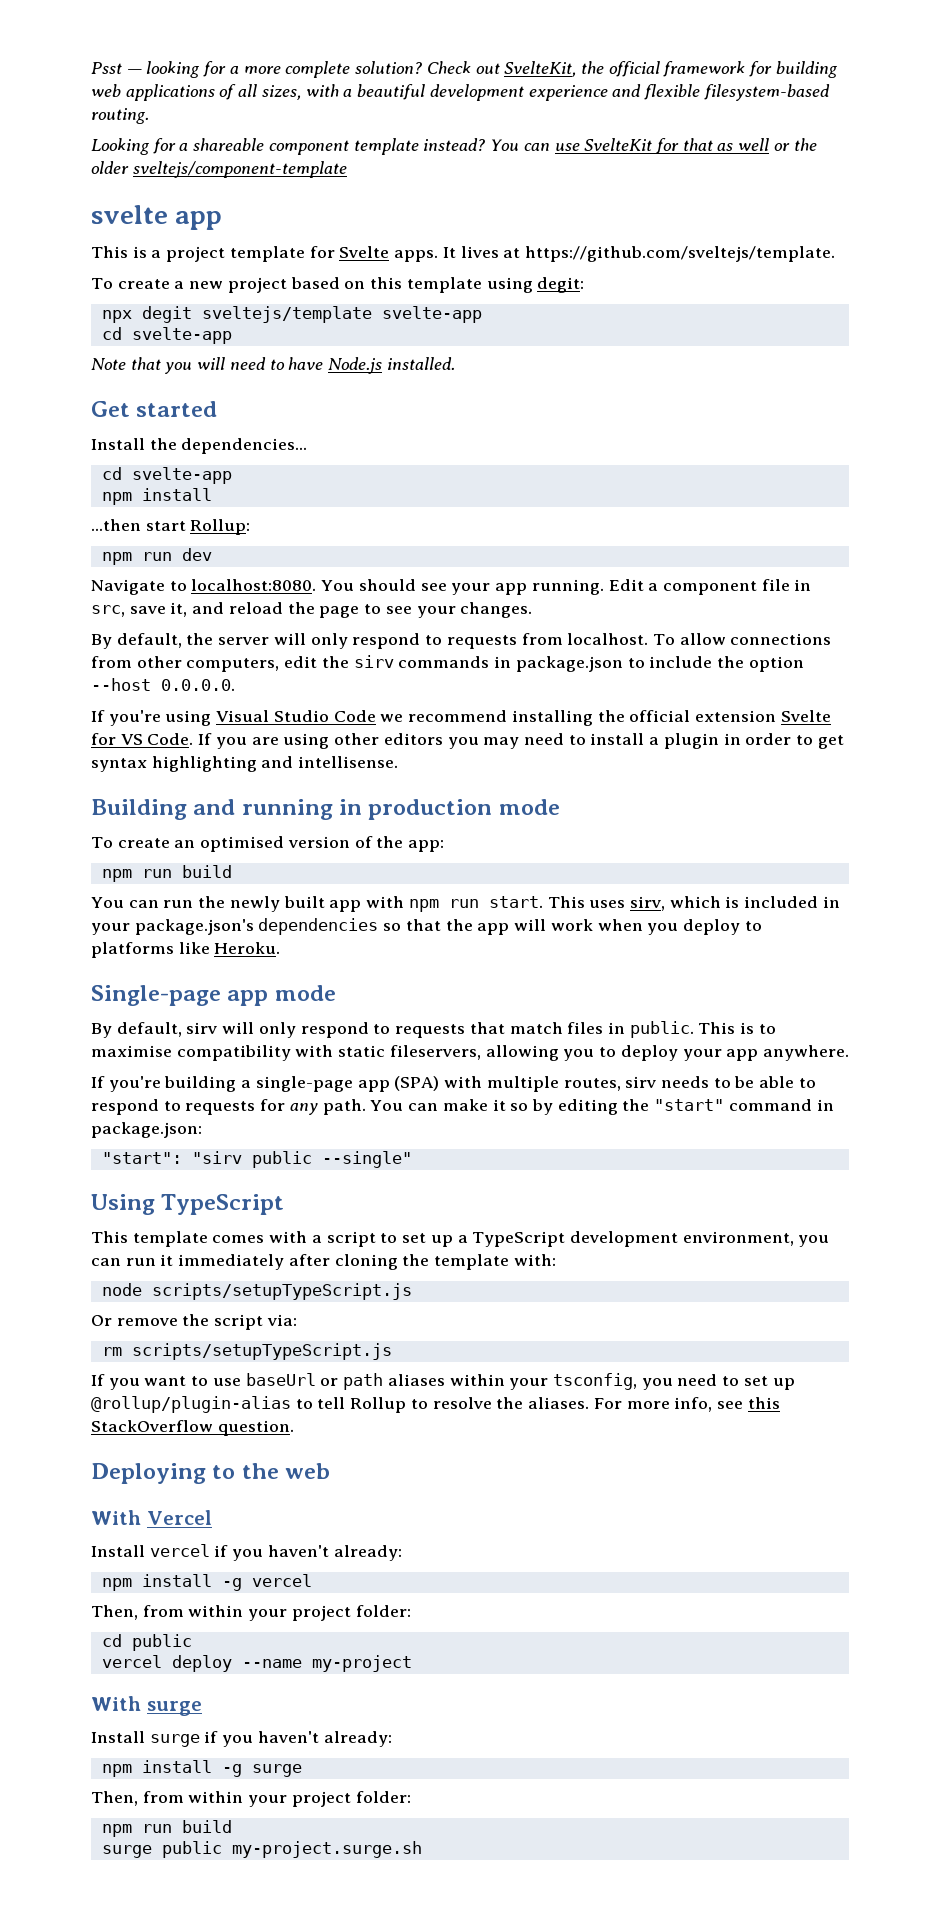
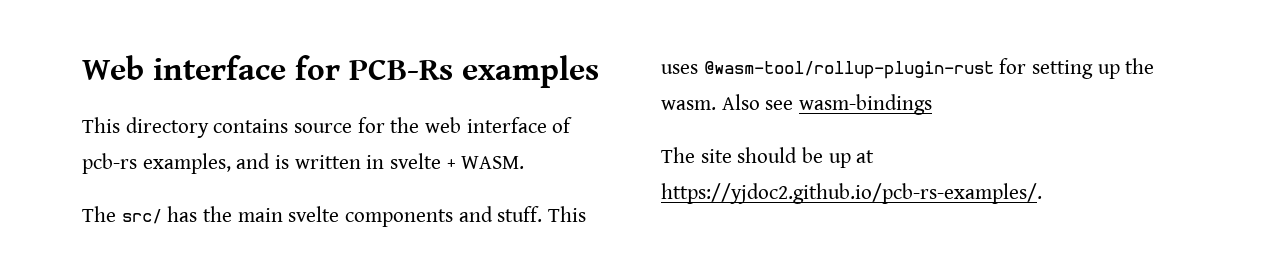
- Psst — looking for a more complete solution? Check out SvelteKit, the official framework for building web applications of all sizes, with a beautiful development experience and flexible filesystem-based routing.
- Looking for a shareable component template instead? You can use SvelteKit for that as well or the older sveltejs/component-template
- svelte app
- This is a project template for Svelte apps. It lives at https://github.com/sveltejs/template.
- To create a new project based on this template using degit:
- npx degit sveltejs/template svelte-app
- cd svelte-app
- Note that you will need to have Node.js installed.
- Get started
- Install the dependencies...
- cd svelte-app
- npm install
- ...then start Rollup:
- npm run dev
- Navigate to localhost:8080. You should see your app running. Edit a component file in src, save it, and reload the page to see your changes.
- By default, the server will only respond to requests from localhost. To allow connections from other computers, edit the sirv commands in package.json to include the option --host 0.0.0.0.
- If you're using Visual Studio Code we recommend installing the official extension Svelte for VS Code. If you are using other editors you may need to install a plugin in order to get syntax highlighting and intellisense.
- Building and running in production mode
- To create an optimised version of the app:
- npm run build
- You can run the newly built app with npm run start. This uses sirv, which is included in your package.json's dependencies so that the app will work when you deploy to platforms like Heroku.
- Single-page app mode
- By default, sirv will only respond to requests that match files in public. This is to maximise compatibility with static fileservers, allowing you to deploy your app anywhere.
- If you're building a single-page app (SPA) with multiple routes, sirv needs to be able to respond to requests for any path. You can make it so by editing the "start" command in package.json:
- "start": "sirv public --single"
- Using TypeScript
- This template comes with a script to set up a TypeScript development environment, you can run it immediately after cloning the template with:
- node scripts/setupTypeScript.js
- Or remove the script via:
- rm scripts/setupTypeScript.js
- If you want to use baseUrl or path aliases within your tsconfig, you need to set up @rollup/plugin-alias to tell Rollup to resolve the aliases. For more info, see this StackOverflow question.
- Deploying to the web
- With Vercel
- Install vercel if you haven't already:
- npm install -g vercel
- Then, from within your project folder:
- cd public
- vercel deploy --name my-project
- With surge
- Install surge if you haven't already:
- npm install -g surge
- Then, from within your project folder:
- npm run build
- surge public my-project.surge.sh
+ Web interface for PCB-Rs examples
+ This directory contains source for the web interface of pcb-rs examples, and is written in svelte + WASM.
+ The src/ has the main svelte components and stuff. This uses @wasm-tool/rollup-plugin-rust for setting up the wasm. Also see wasm-bindings
+ The site should be up at https://yjdoc2.github.io/pcb-rs-examples/.

